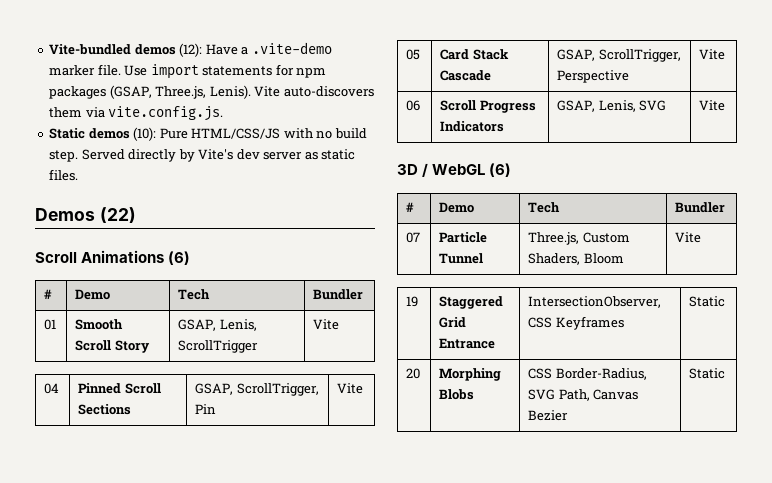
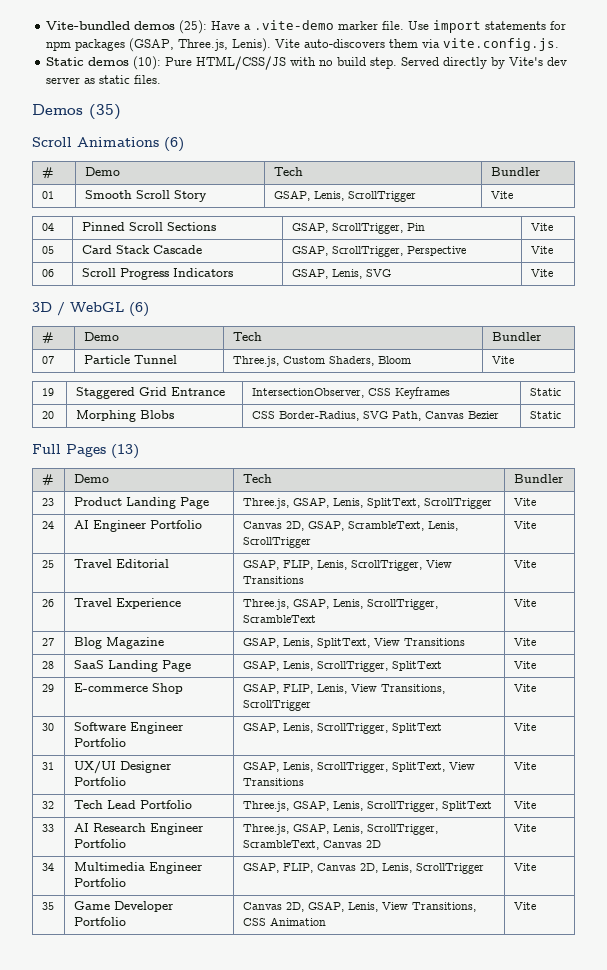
- Vite-bundled demos (12): Have a .vite-demo marker file.
+ Vite-bundled demos (25): Have a .vite-demo marker file.
- Demos (22)
+ Demos (35)
+ Full Pages (13)
+ # | Demo | Tech | Bundler
+ 23 | Product Landing Page | Three.js, GSAP, Lenis, SplitText, ScrollTrigger | Vite
+ 24 | AI Engineer Portfolio | Canvas 2D, GSAP, ScrambleText, Lenis, ScrollTrigger | Vite
+ 25 | Travel Editorial | GSAP, FLIP, Lenis, ScrollTrigger, View Transitions | Vite
+ 26 | Travel Experience | Three.js, GSAP, Lenis, ScrollTrigger, ScrambleText | Vite
+ 27 | Blog Magazine | GSAP, Lenis, SplitText, View Transitions | Vite
+ 28 | SaaS Landing Page | GSAP, Lenis, ScrollTrigger, SplitText | Vite
+ 29 | E-commerce Shop | GSAP, FLIP, Lenis, View Transitions, ScrollTrigger | Vite
+ 30 | Software Engineer Portfolio | GSAP, Lenis, ScrollTrigger, SplitText | Vite
+ 31 | UX/UI Designer Portfolio | GSAP, Lenis, ScrollTrigger, SplitText, View Transitions | Vite
+ 32 | Tech Lead Portfolio | Three.js, GSAP, Lenis, ScrollTrigger, SplitText | Vite
+ 33 | AI Research Engineer Portfolio | Three.js, GSAP, Lenis, ScrollTrigger, ScrambleText, Canvas 2D | Vite
+ 34 | Multimedia Engineer Portfolio | GSAP, FLIP, Canvas 2D, Lenis, ScrollTrigger | Vite
+ 35 | Game Developer Portfolio | Canvas 2D, GSAP, Lenis, View Transitions, CSS Animation | Vite

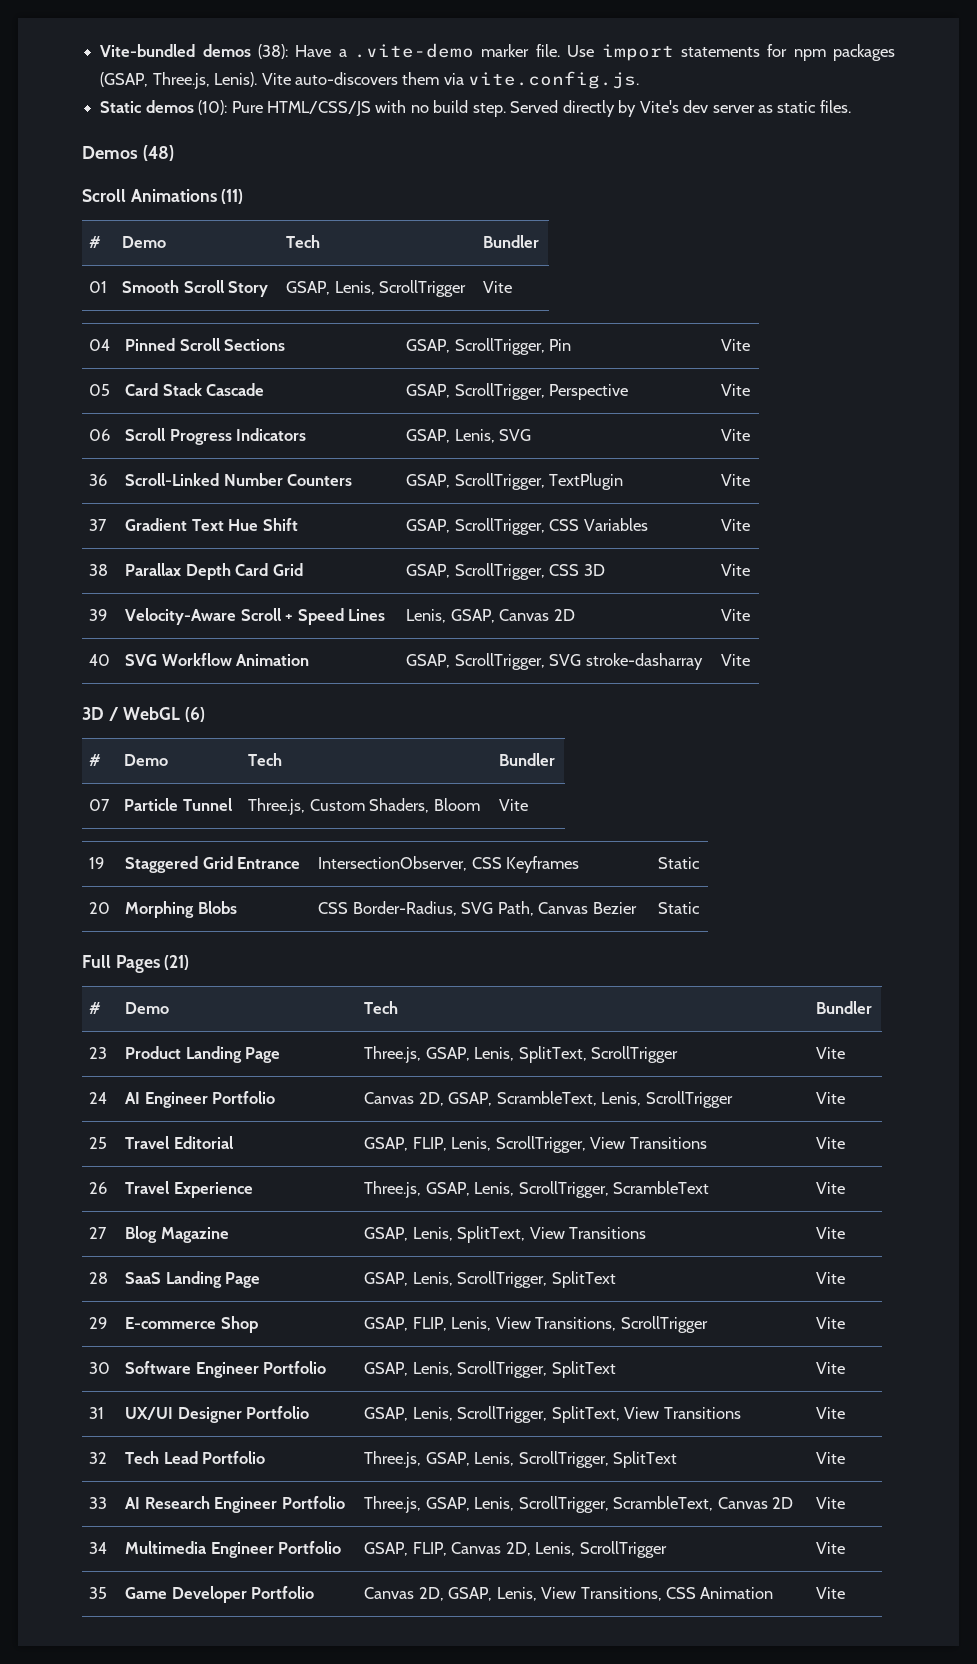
- Vite-bundled demos (25): Have a .vite-demo marker file.
+ Vite-bundled demos (38): Have a .vite-demo marker file.
- Demos (35)
+ Demos (48)
- Scroll Animations (6)
+ Scroll Animations (11)
+ 36 | Scroll-Linked Number Counters | GSAP, ScrollTrigger, TextPlugin | Vite
+ 37 | Gradient Text Hue Shift | GSAP, ScrollTrigger, CSS Variables | Vite
+ 38 | Parallax Depth Card Grid | GSAP, ScrollTrigger, CSS 3D | Vite
+ 39 | Velocity-Aware Scroll + Speed Lines | Lenis, GSAP, Canvas 2D | Vite
+ 40 | SVG Workflow Animation | GSAP, ScrollTrigger, SVG stroke-dasharray | Vite
- Full Pages (13)
+ Full Pages (21)

